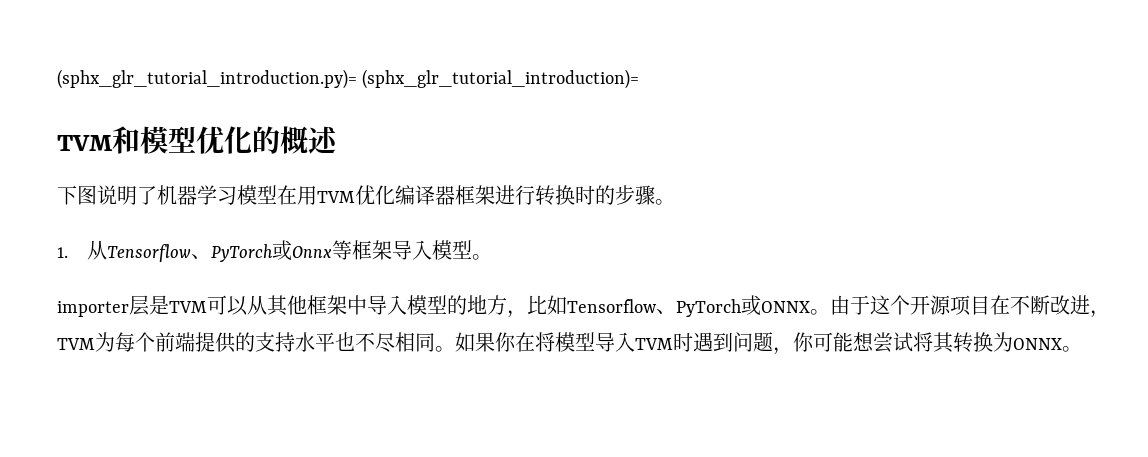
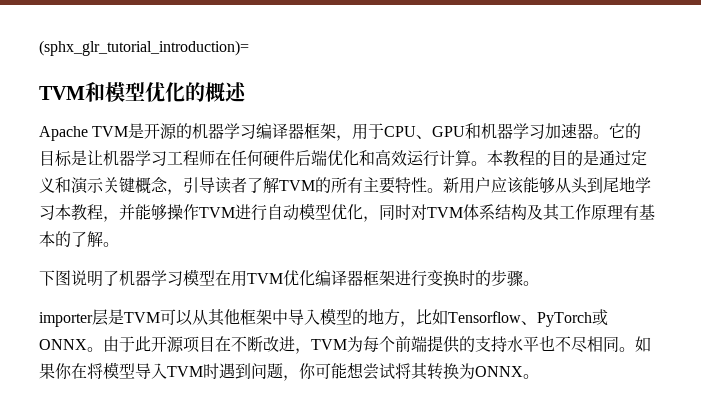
- (sphx_glr_tutorial_introduction.py)= (sphx_glr_tutorial_introduction)=
+ (sphx_glr_tutorial_introduction)=
+ Apache TVM是开源的机器学习编译器框架，用于CPU、GPU和机器学习加速器。它的目标是让机器学习工程师在任何硬件后端优化和高效运行计算。本教程的目的是通过定义和演示关键概念，引导读者了解TVM的所有主要特性。新用户应该能够从头到尾地学习本教程，并能够操作TVM进行自动模型优化，同时对TVM体系结构及其工作原理有基本的了解。
- 下图说明了机器学习模型在用TVM优化编译器框架进行转换时的步骤。
+ 下图说明了机器学习模型在用TVM优化编译器框架进行变换时的步骤。
- 1.从Tensorflow、PyTorch或Onnx等框架导入模型。
- 由于这个开源项目在不断改进，TVM为每个前端提供的支持水平也不尽相同。
+ 由于此开源项目在不断改进，TVM为每个前端提供的支持水平也不尽相同。

